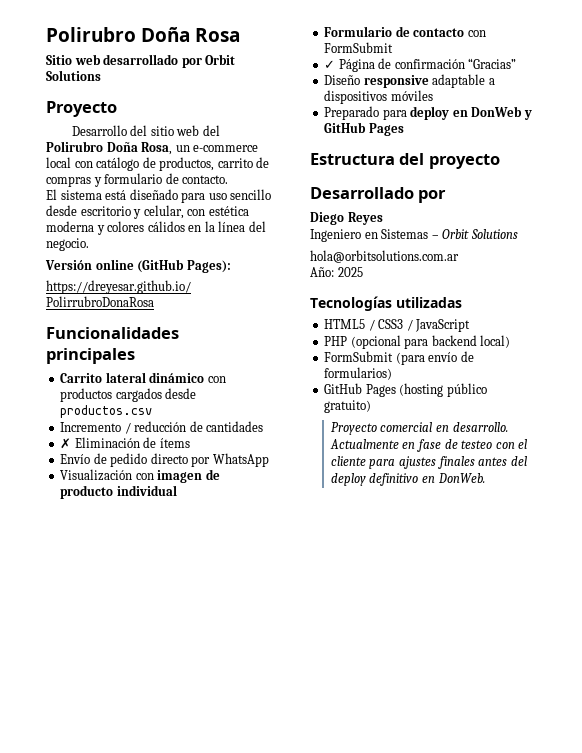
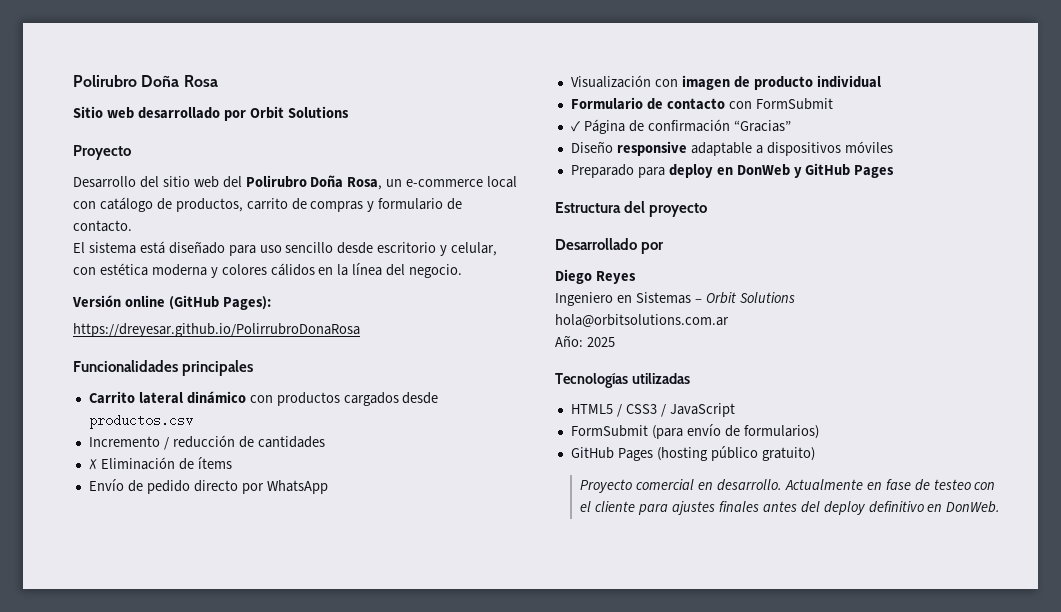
- PHP (opcional para backend local)

